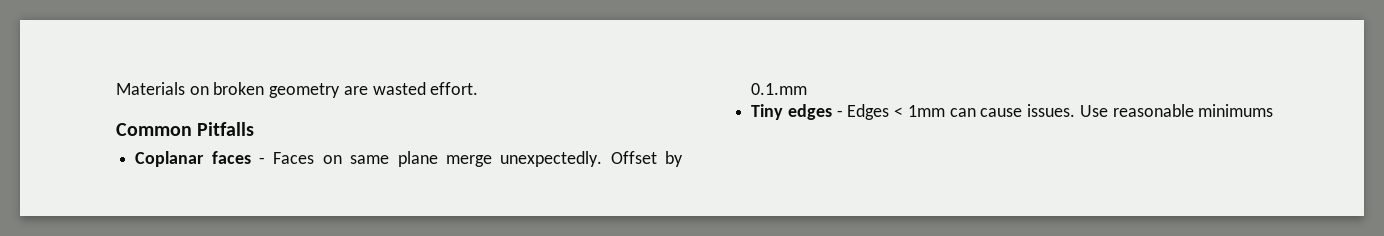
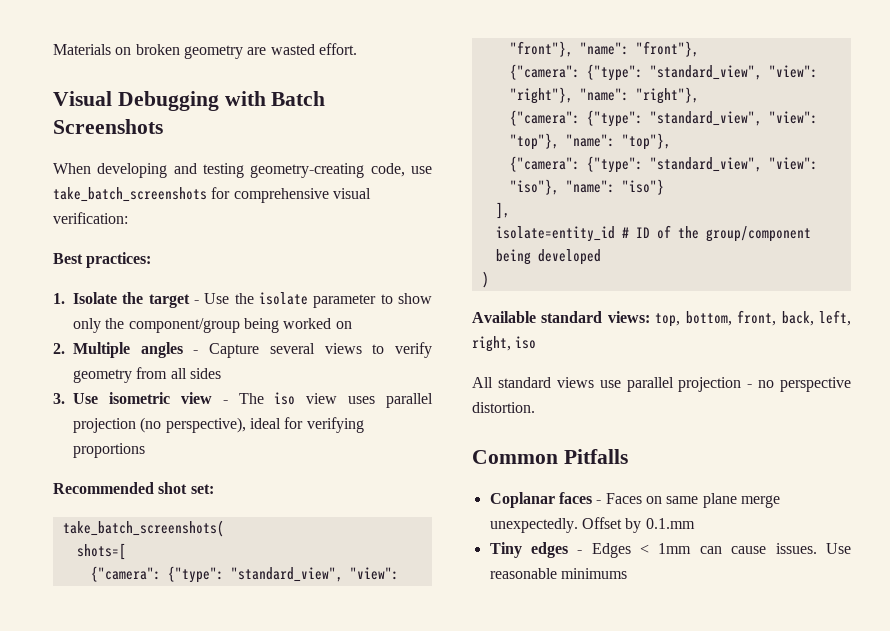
+ Visual Debugging with Batch Screenshots
+ When developing and testing geometry-creating code, use take_batch_screenshots for comprehensive visual verification:
+ Best practices:
+ 1. Isolate the target - Use the isolate parameter to show only the component/group being worked on
+ 2. Multiple angles - Capture several views to verify geometry from all sides
+ 3. Use isometric view - The iso view uses parallel projection (no perspective), ideal for verifying proportions
+ Recommended shot set:
+ take_batch_screenshots(
+ shots=[
+ {"camera": {"type": "standard_view", "view": "front"}, "name": "front"},
+ {"camera": {"type": "standard_view", "view": "right"}, "name": "right"},
+ {"camera": {"type": "standard_view", "view": "top"}, "name": "top"},
+ {"camera": {"type": "standard_view", "view": "iso"}, "name": "iso"}
+ ],
+ isolate=entity_id # ID of the group/component being developed
+ )
+ Available standard views: top, bottom, front, back, left, right, iso
+ All standard views use parallel projection - no perspective distortion.

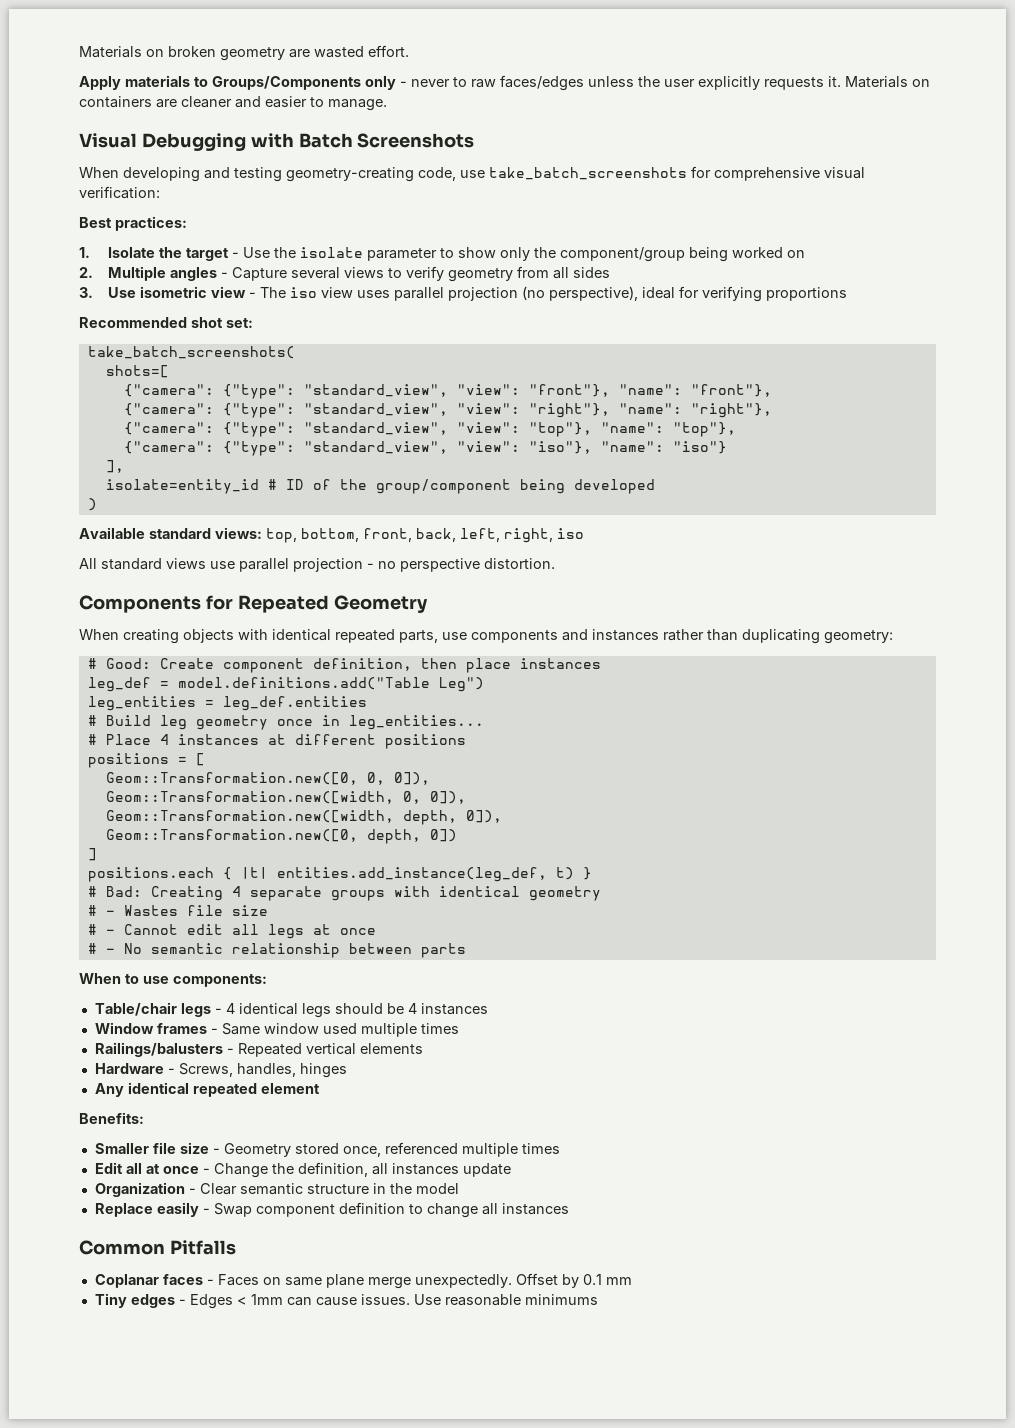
+ Apply materials to Groups/Components only - never to raw faces/edges unless the user explicitly requests it. Materials on containers are cleaner and easier to manage.
+ Components for Repeated Geometry
+ When creating objects with identical repeated parts, use components and instances rather than duplicating geometry:
+ # Good: Create component definition, then place instances
+ leg_def = model.definitions.add("Table Leg")
+ leg_entities = leg_def.entities
+ # Build leg geometry once in leg_entities...
+ # Place 4 instances at different positions
+ positions = [
+ Geom::Transformation.new([0, 0, 0]),
+ Geom::Transformation.new([width, 0, 0]),
+ Geom::Transformation.new([width, depth, 0]),
+ Geom::Transformation.new([0, depth, 0])
+ ]
+ positions.each { |t| entities.add_instance(leg_def, t) }
+ # Bad: Creating 4 separate groups with identical geometry
+ # - Wastes file size
+ # - Cannot edit all legs at once
+ # - No semantic relationship between parts
+ When to use components:
+ Table/chair legs - 4 identical legs should be 4 instances
+ Window frames - Same window used multiple times
+ Railings/balusters - Repeated vertical elements
+ Hardware - Screws, handles, hinges
+ Any identical repeated element
+ Benefits:
+ Smaller file size - Geometry stored once, referenced multiple times
+ Edit all at once - Change the definition, all instances update
+ Organization - Clear semantic structure in the model
+ Replace easily - Swap component definition to change all instances
- Offset by 0.1.mm
+ Offset by 0.1 mm

